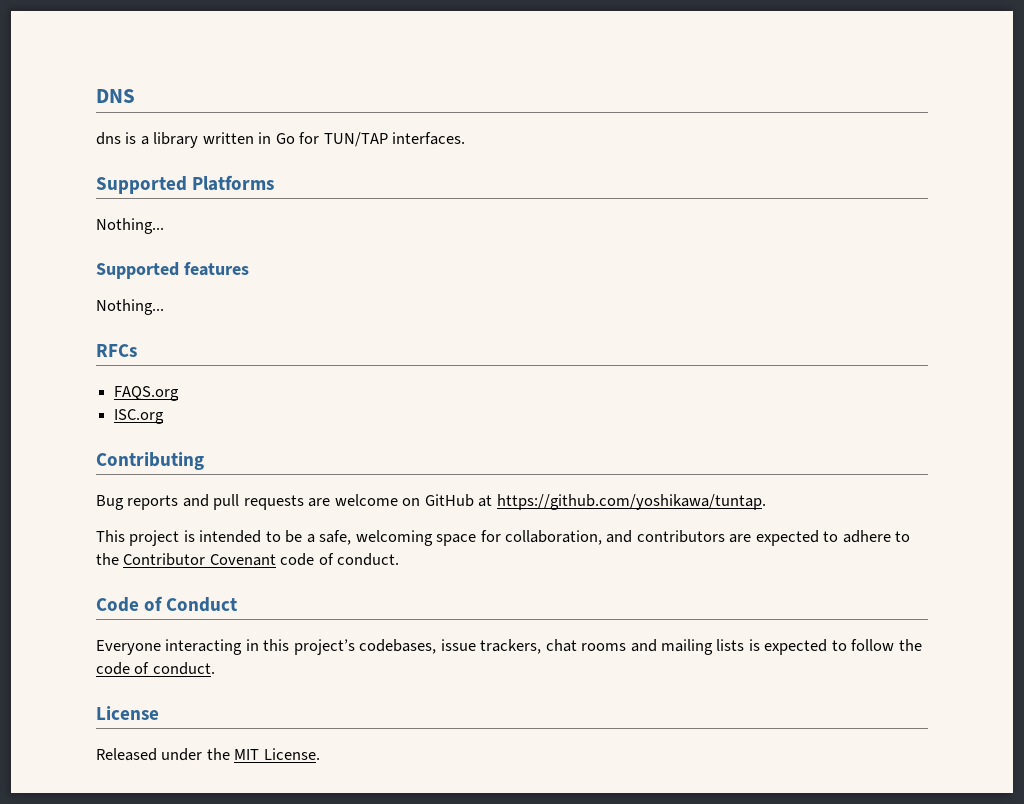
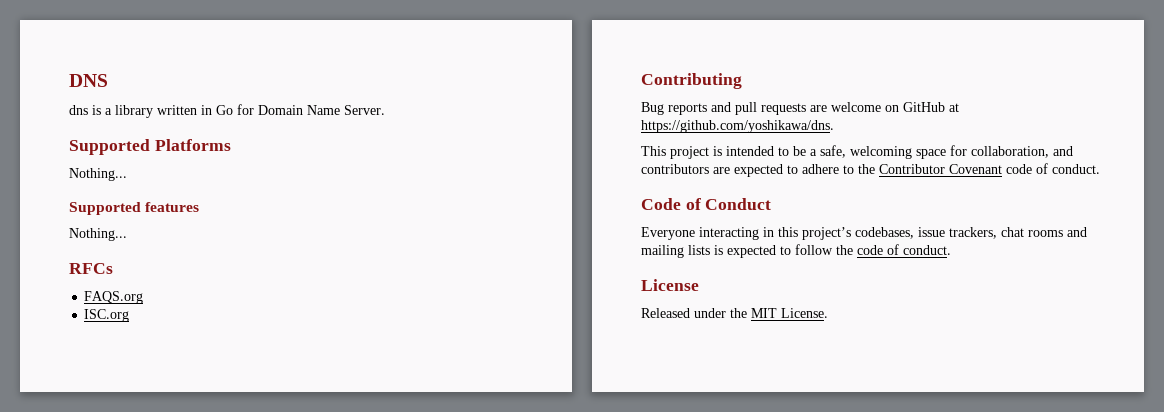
- dns is a library written in Go for TUN/TAP interfaces.
+ dns is a library written in Go for Domain Name Server.
- Bug reports and pull requests are welcome on GitHub at https://github.com/yoshikawa/tuntap.
+ Bug reports and pull requests are welcome on GitHub at https://github.com/yoshikawa/dns.

